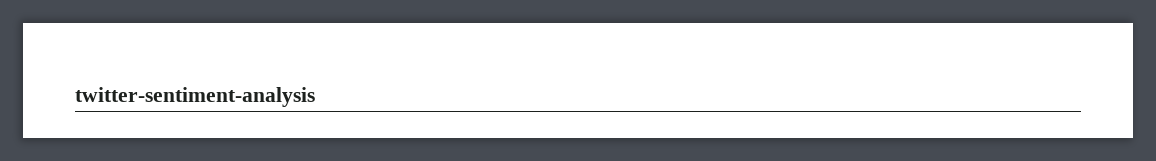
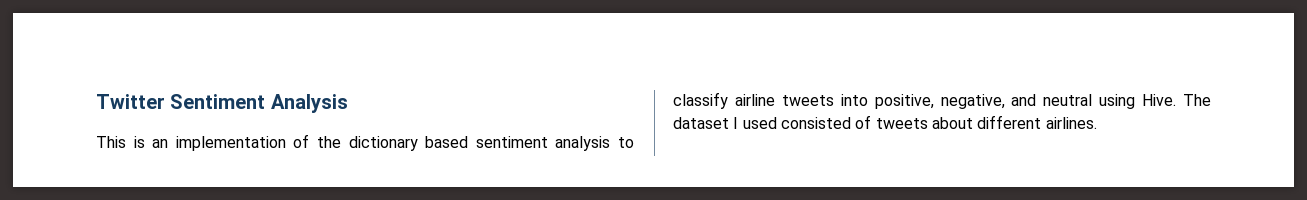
- twitter-sentiment-analysis
+ Twitter Sentiment Analysis
+ This is an implementation of the dictionary based sentiment analysis to classify airline tweets into positive, negative, and neutral using Hive. The dataset I used consisted of tweets about different airlines.

